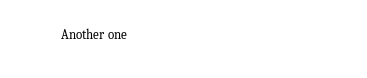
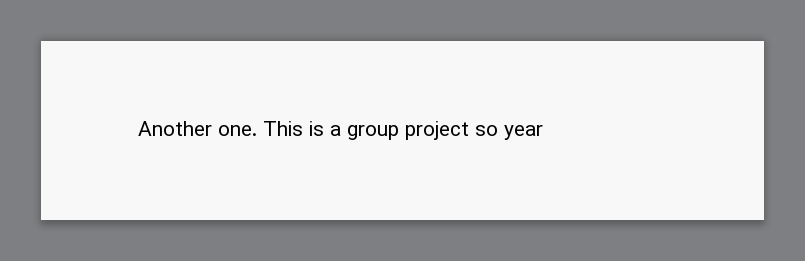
- Another one
+ Another one. This is a group project so year

